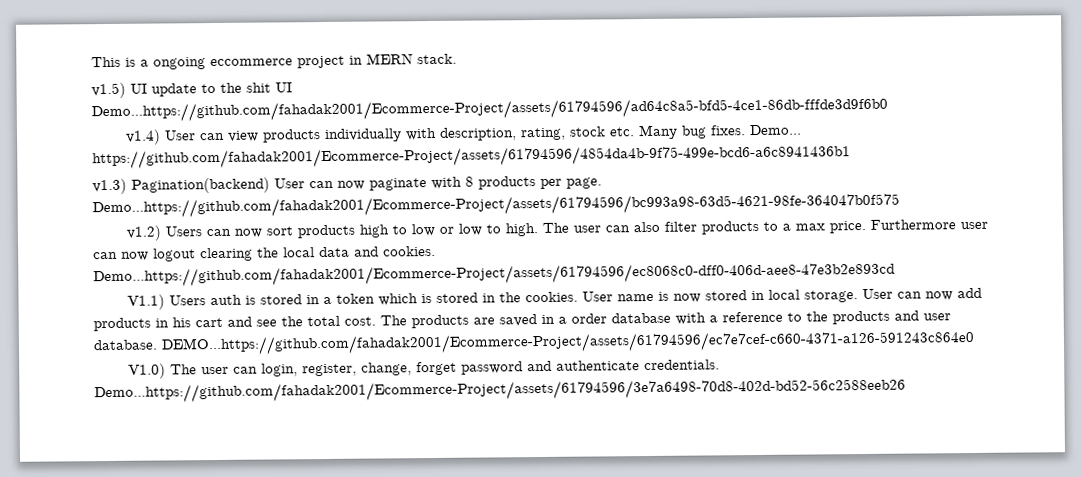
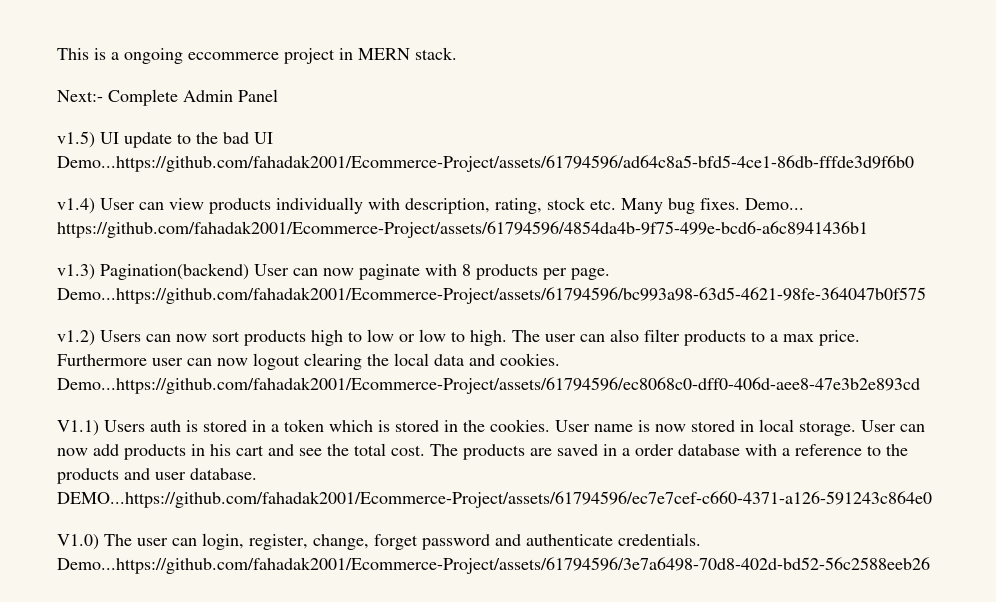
+ Next:- Complete Admin Panel
- v1.5) UI update to the shit UI Demo...https://github.com/fahadak2001/Ecommerce-Project/assets/61794596/ad64c8a5-bfd5-4ce1-86db-fffde3d9f6b0
+ v1.5) UI update to the bad UI Demo...https://github.com/fahadak2001/Ecommerce-Project/assets/61794596/ad64c8a5-bfd5-4ce1-86db-fffde3d9f6b0

